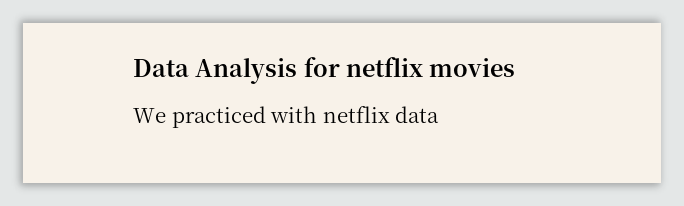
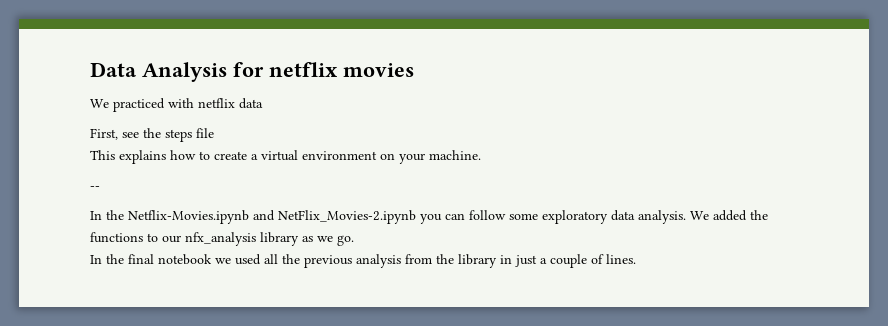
+ First, see the steps file
+ This explains how to create a virtual environment on your machine.
+ --
+ In the Netflix-Movies.ipynb and NetFlix_Movies-2.ipynb you can follow some exploratory data analysis. We added the functions to our nfx_analysis library as we go.
+ In the final notebook we used all the previous analysis from the library in just a couple of lines.

